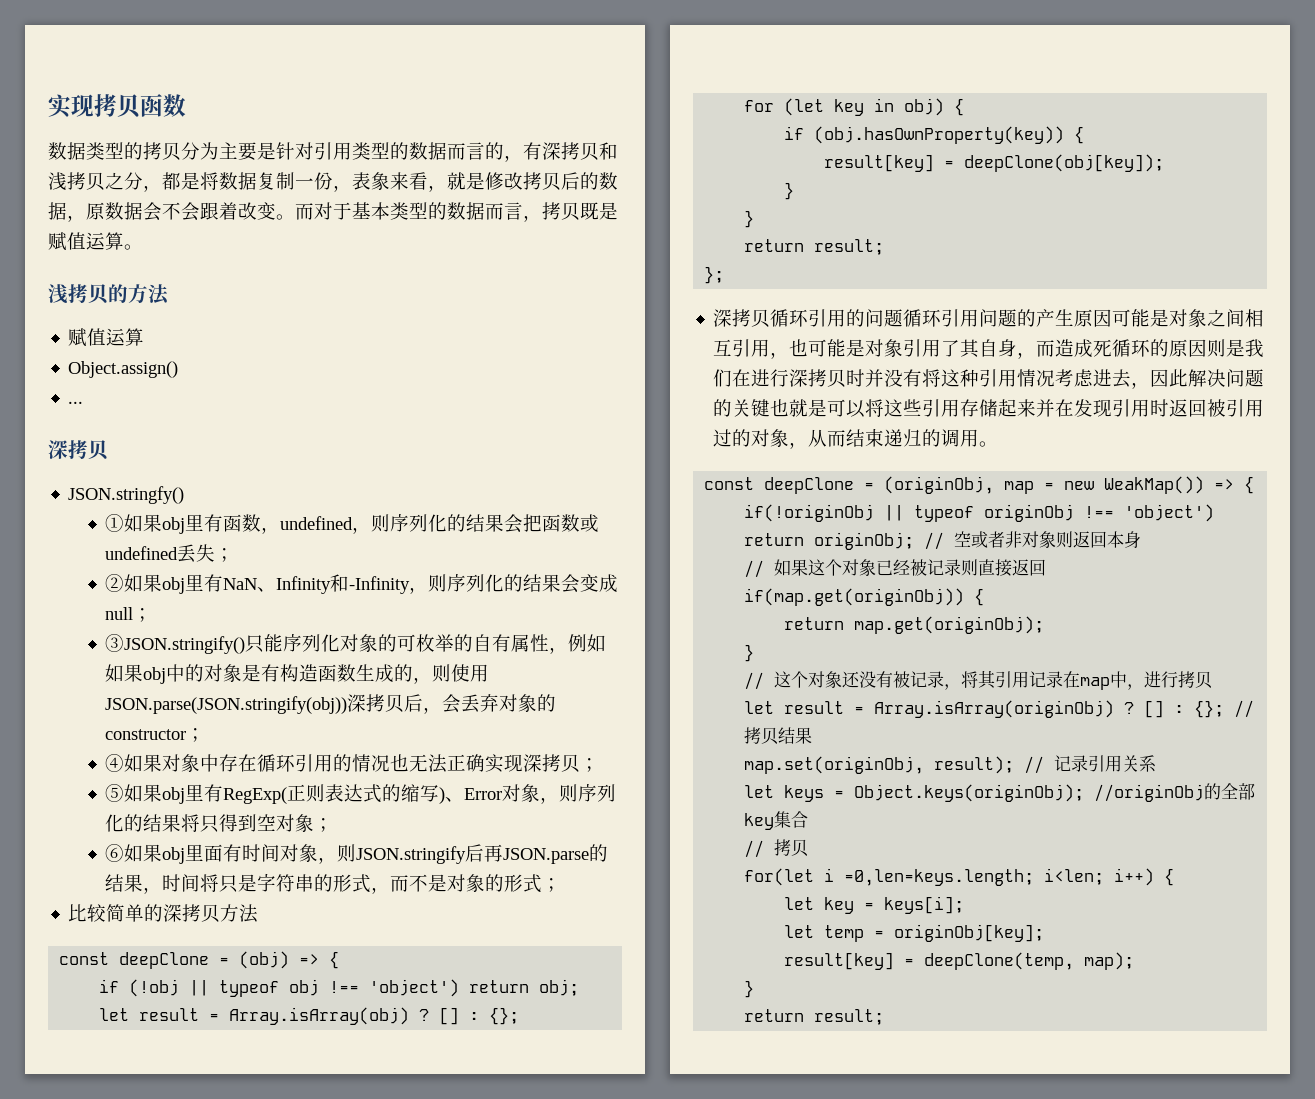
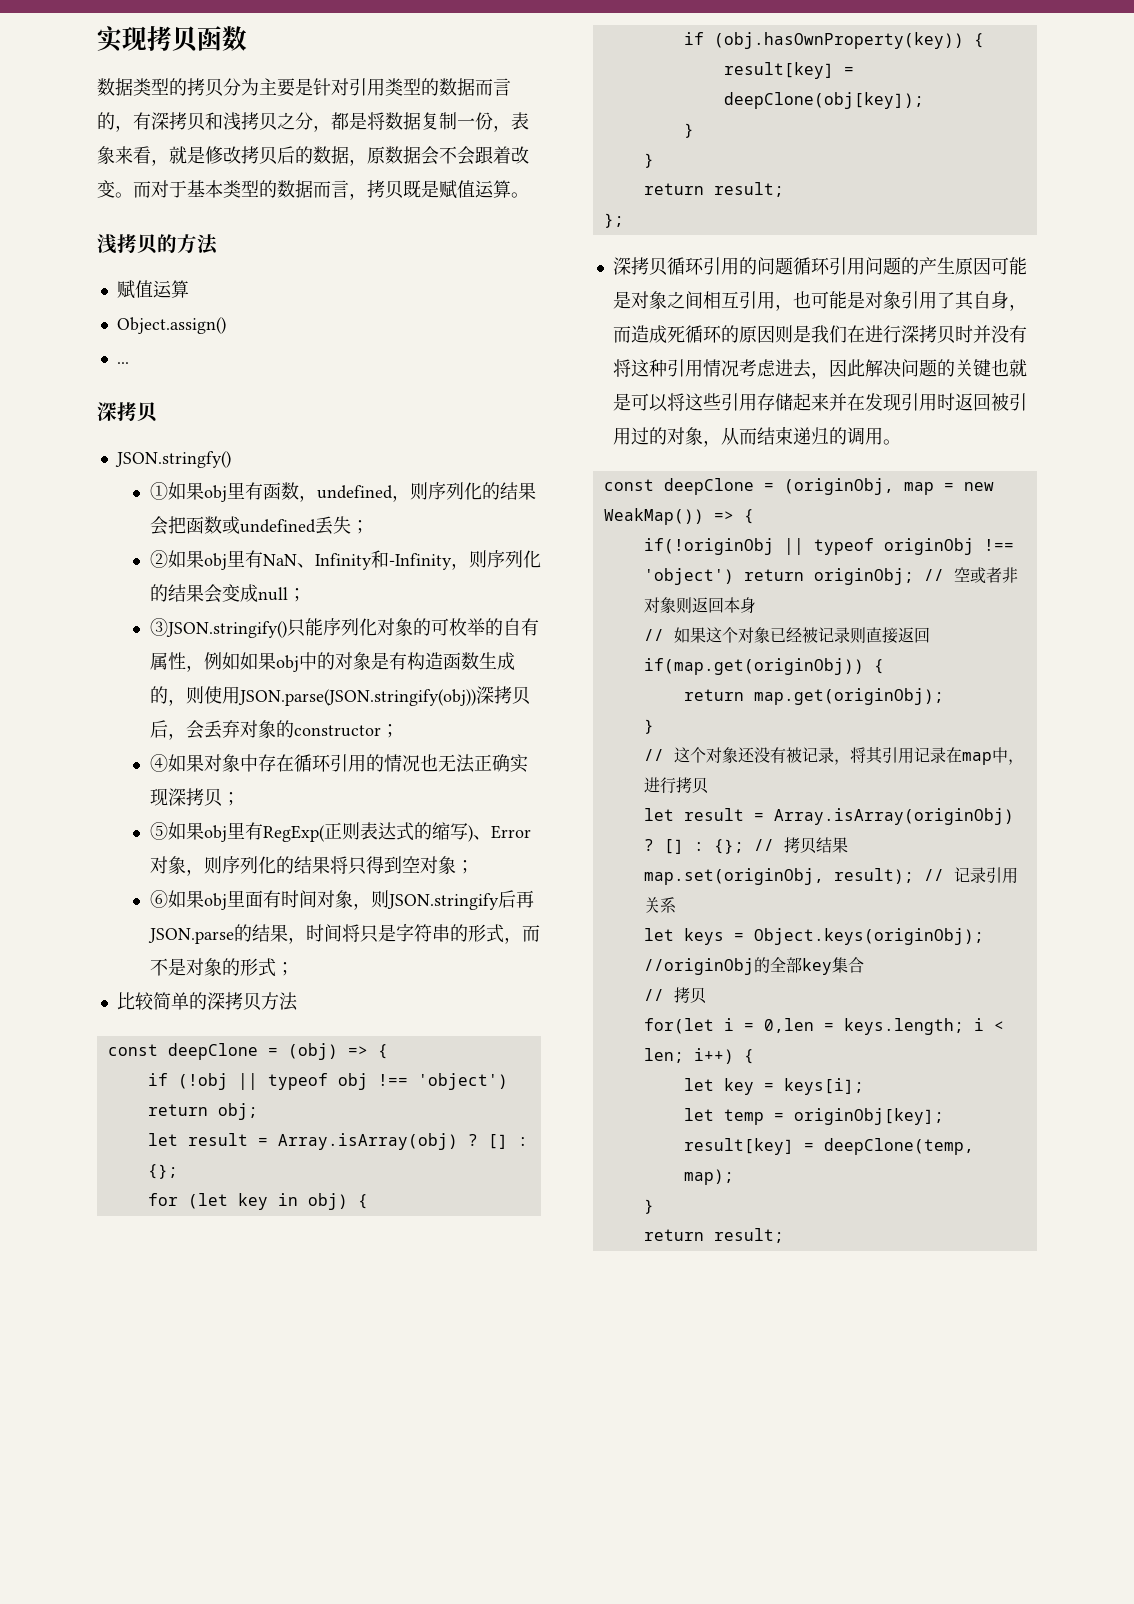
- for(let i =0,len=keys.length; i<len; i++) {
+ for(let i = 0,len = keys.length; i < len; i++) {

